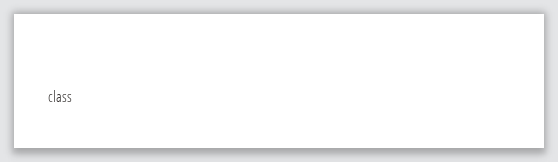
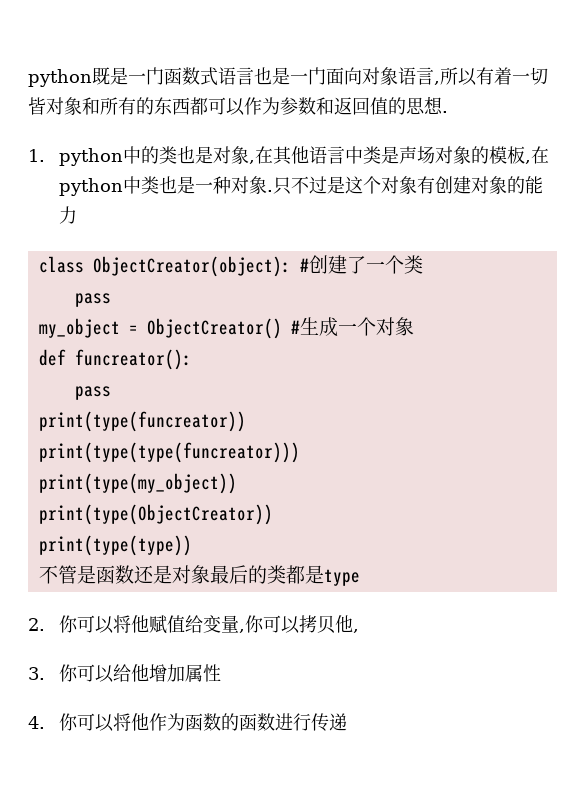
- class
+ python既是一门函数式语言也是一门面向对象语言,所以有着一切皆对象和所有的东西都可以作为参数和返回值的思想.
+ 1. python中的类也是对象,在其他语言中类是声场对象的模板,在python中类也是一种对象.只不过是这个对象有创建对象的能力
+ class ObjectCreator(object): #创建了一个类
+ pass
+ my_object = ObjectCreator() #生成一个对象
+ def funcreator():
+ pass
+ print(type(funcreator))
+ print(type(type(funcreator)))
+ print(type(my_object))
+ print(type(ObjectCreator))
+ print(type(type))
+ 不管是函数还是对象最后的类都是type
+ 2.你可以将他赋值给变量,你可以拷贝他,
+ 3.你可以给他增加属性
+ 4.你可以将他作为函数的函数进行传递

